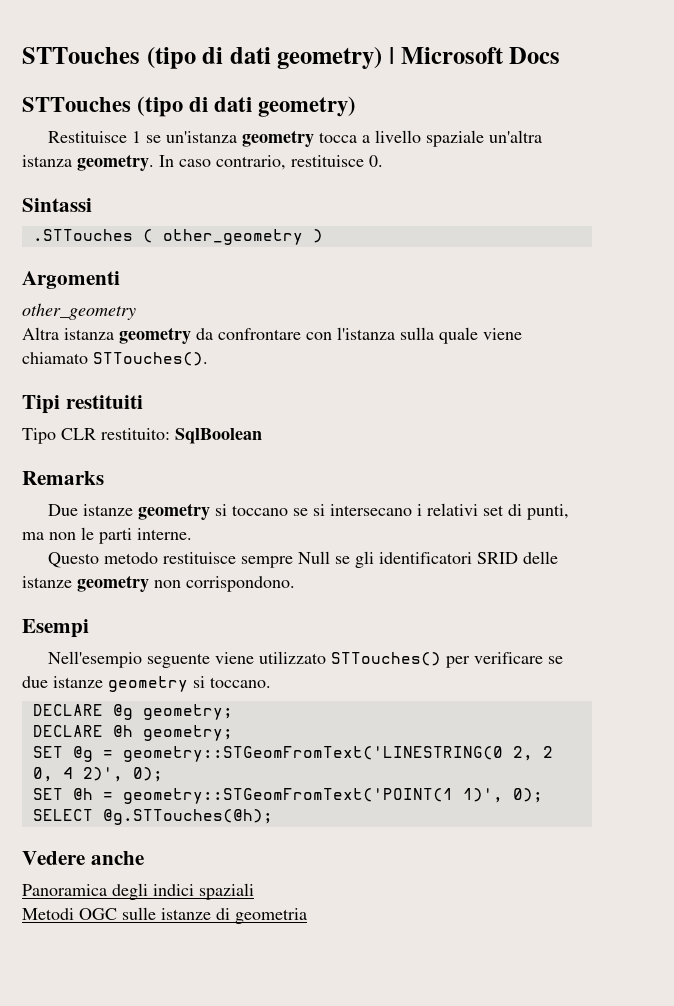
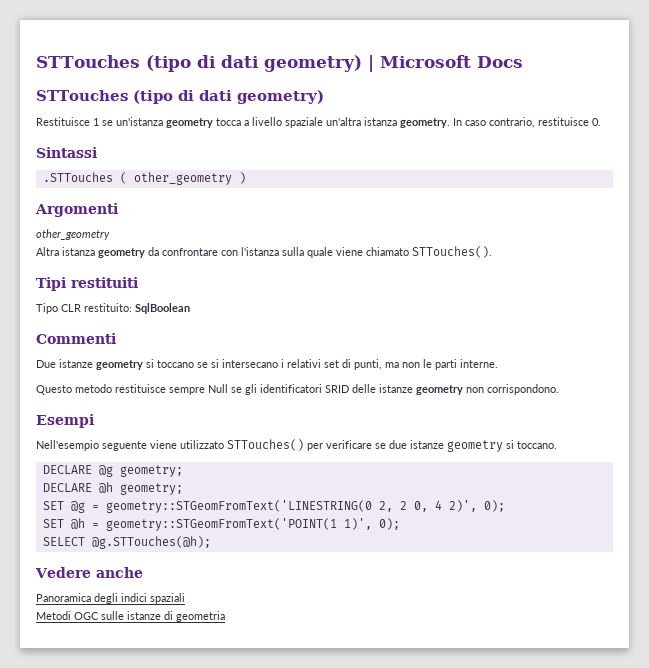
- Remarks
+ Commenti

